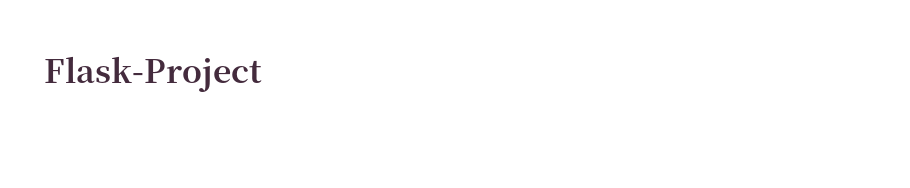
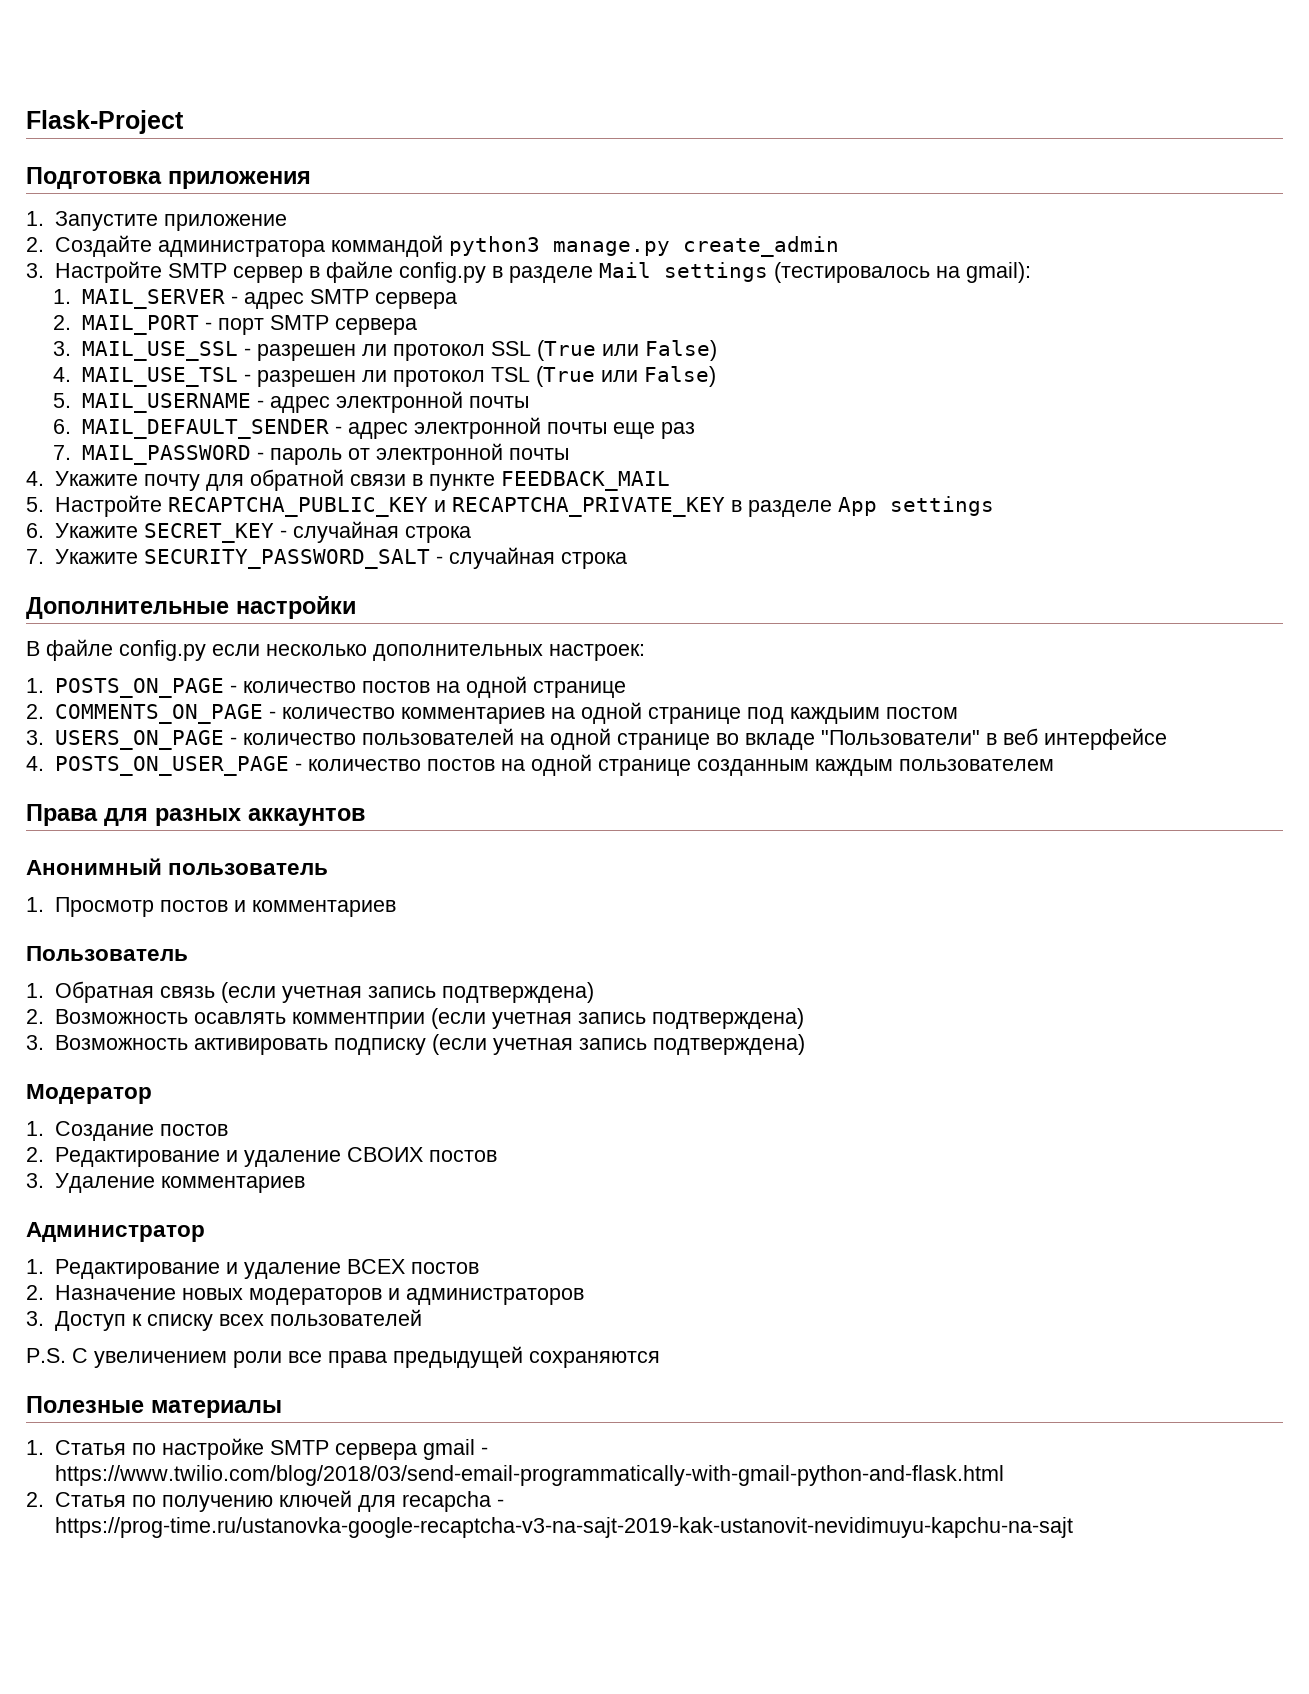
+ Подготовка приложения
+ 1. Запустите приложение
+ 2. Создайте администратора коммандой python3 manage.py create_admin
+ 3. Настройте SMTP сервер в файле config.py в разделе Mail settings (тестировалось на gmail):
+ 1. MAIL_SERVER - адрес SMTP сервера
+ 2. MAIL_PORT - порт SMTP сервера
+ 3. MAIL_USE_SSL - разрешен ли протокол SSL (True или False)
+ 4. MAIL_USE_TSL - разрешен ли протокол TSL (True или False)
+ 5. MAIL_USERNAME - адрес электронной почты
+ 6. MAIL_DEFAULT_SENDER - адрес электронной почты еще раз
+ 7. MAIL_PASSWORD - пароль от электронной почты
+ 4. Укажите почту для обратной связи в пункте FEEDBACK_MAIL
+ 5. Настройте RECAPTCHA_PUBLIC_KEY и RECAPTCHA_PRIVATE_KEY в разделе App settings
+ 6. Укажите SECRET_KEY - случайная строка
+ 7. Укажите SECURITY_PASSWORD_SALT - случайная строка
+ Дополнительные настройки
+ В файле config.py если несколько дополнительных настроек:
+ 1. POSTS_ON_PAGE - количество постов на одной странице
+ 2. COMMENTS_ON_PAGE - количество комментариев на одной странице под каждыим постом
+ 3. USERS_ON_PAGE - количество пользователей на одной странице во вкладе "Пользователи" в веб интерфейсе
+ 4. POSTS_ON_USER_PAGE - количество постов на одной странице созданным каждым пользователем
+ Права для разных аккаунтов
+ Анонимный пользователь
+ 1. Просмотр постов и комментариев
+ Пользователь
+ 1. Обратная связь (если учетная запись подтверждена)
+ 2. Возможность осавлять комментприи (если учетная запись подтверждена)
+ 3. Возможность активировать подписку (если учетная запись подтверждена)
+ Модератор
+ 1. Создание постов
+ 2. Редактирование и удаление СВОИХ постов
+ 3. Удаление комментариев
+ Администратор
+ 1. Редактирование и удаление ВСЕХ постов
+ 2. Назначение новых модераторов и администраторов
+ 3. Доступ к списку всех пользователей
+ P.S. С увеличением роли все права предыдущей сохраняются
+ Полезные материалы
+ 1. Статья по настройке SMTP сервера gmail - https://www.twilio.com/blog/2018/03/send-email-programmatically-with-gmail-python-and-flask.html
+ 2. Статья по получению ключей для recapcha - https://prog-time.ru/ustanovka-google-recaptcha-v3-na-sajt-2019-kak-ustanovit-nevidimuyu-kapchu-na-sajt

